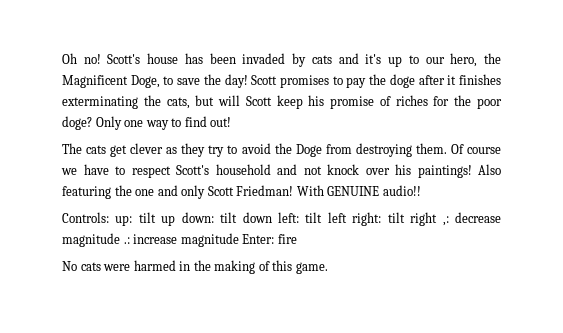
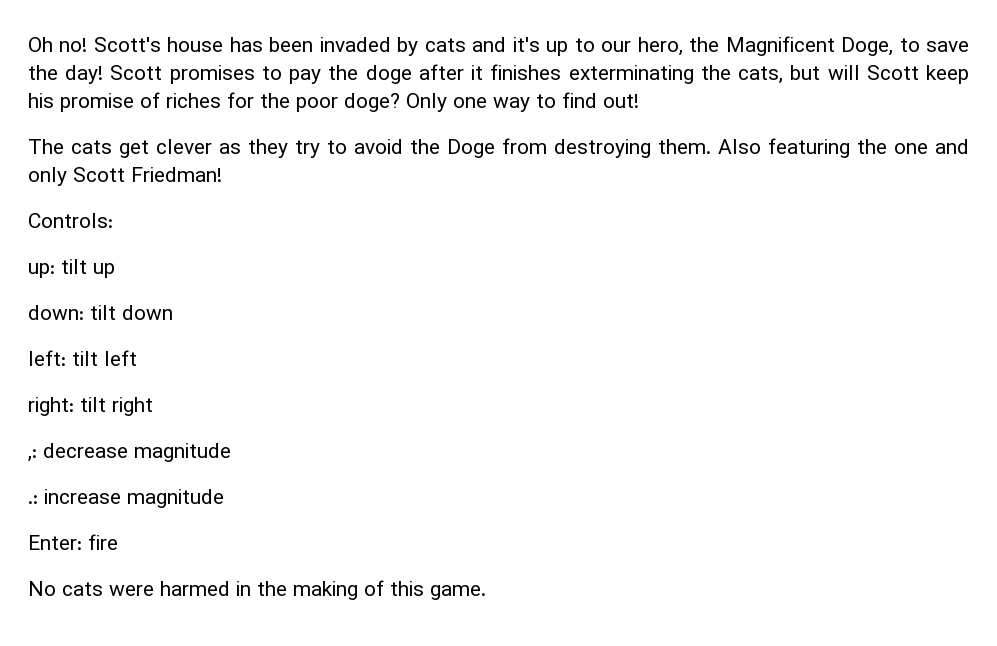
- Of course we have to respect Scott's household and not knock over his paintings!
- With GENUINE audio!!
- Controls: up: tilt up down: tilt down left: tilt left right: tilt right ,: decrease magnitude .: increase magnitude Enter: fire
+ Controls:
+ up: tilt up
+ down: tilt down
+ left: tilt left
+ right: tilt right
+ ,: decrease magnitude
+ .: increase magnitude
+ Enter: fire

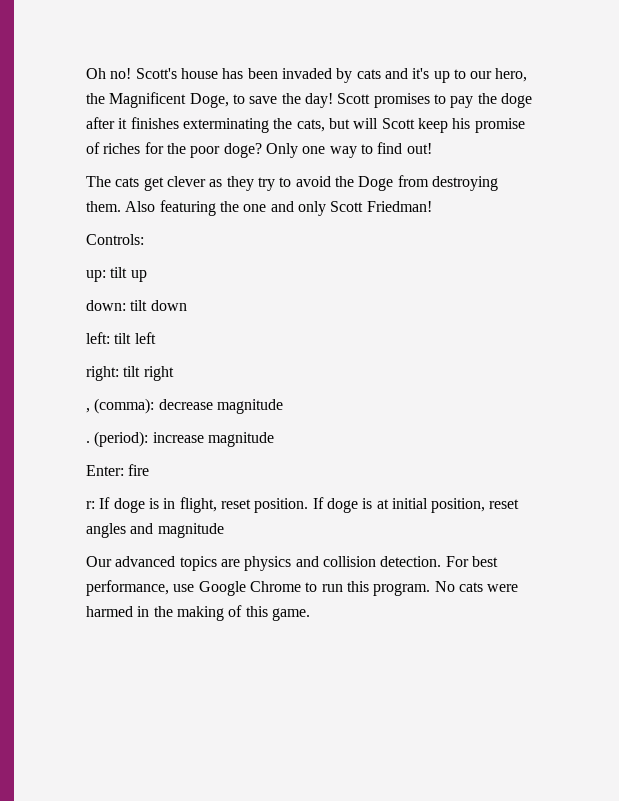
- ,: decrease magnitude
+ , (comma): decrease magnitude
- .: increase magnitude
+ . (period): increase magnitude
+ r: If doge is in flight, reset position. If doge is at initial position, reset angles and magnitude
+ Our advanced topics are physics and collision detection. For best performance, use Google Chrome to run this program.

